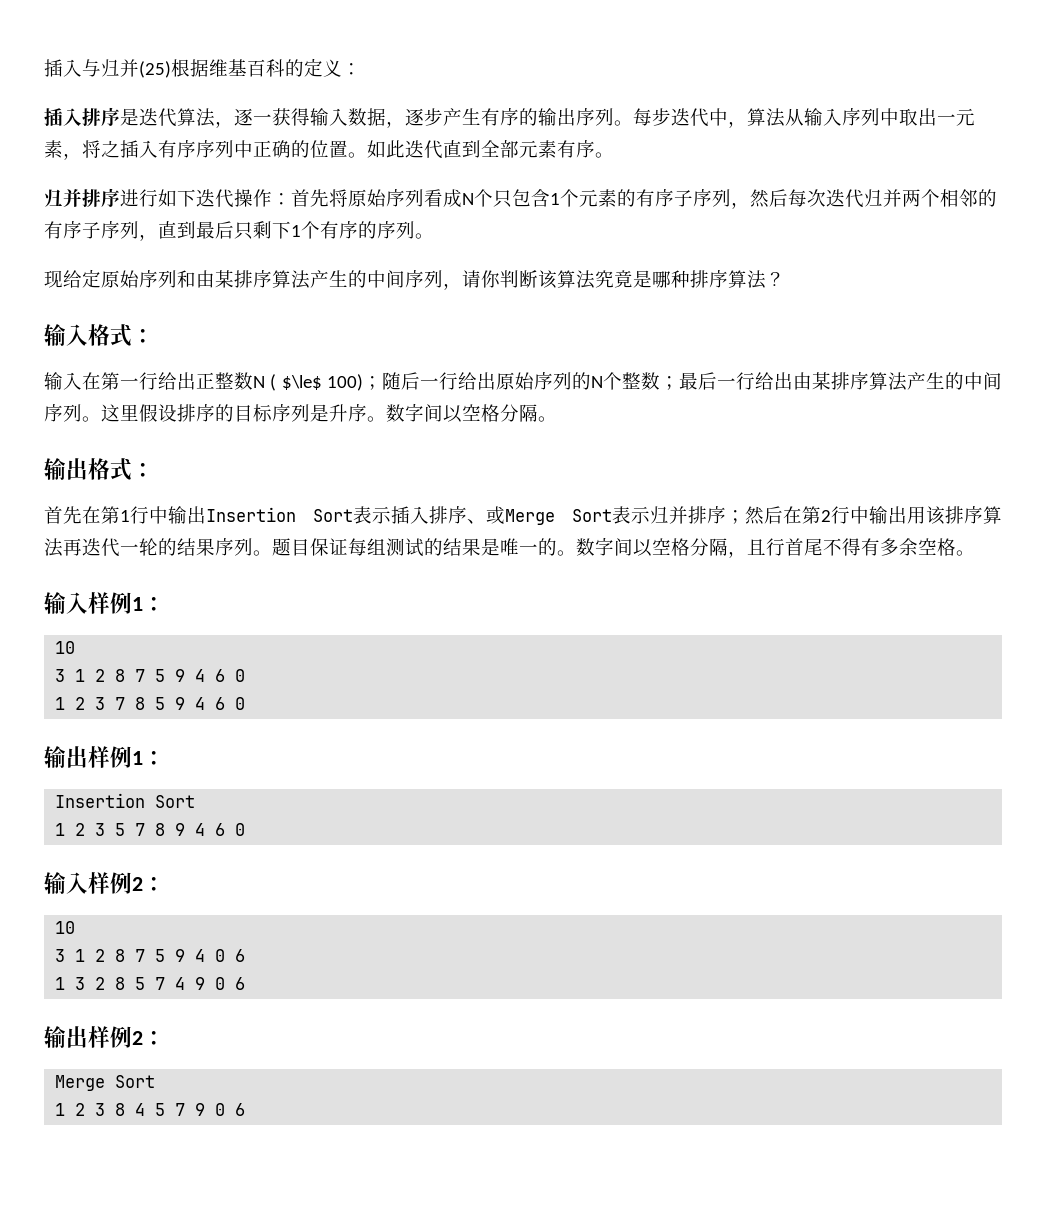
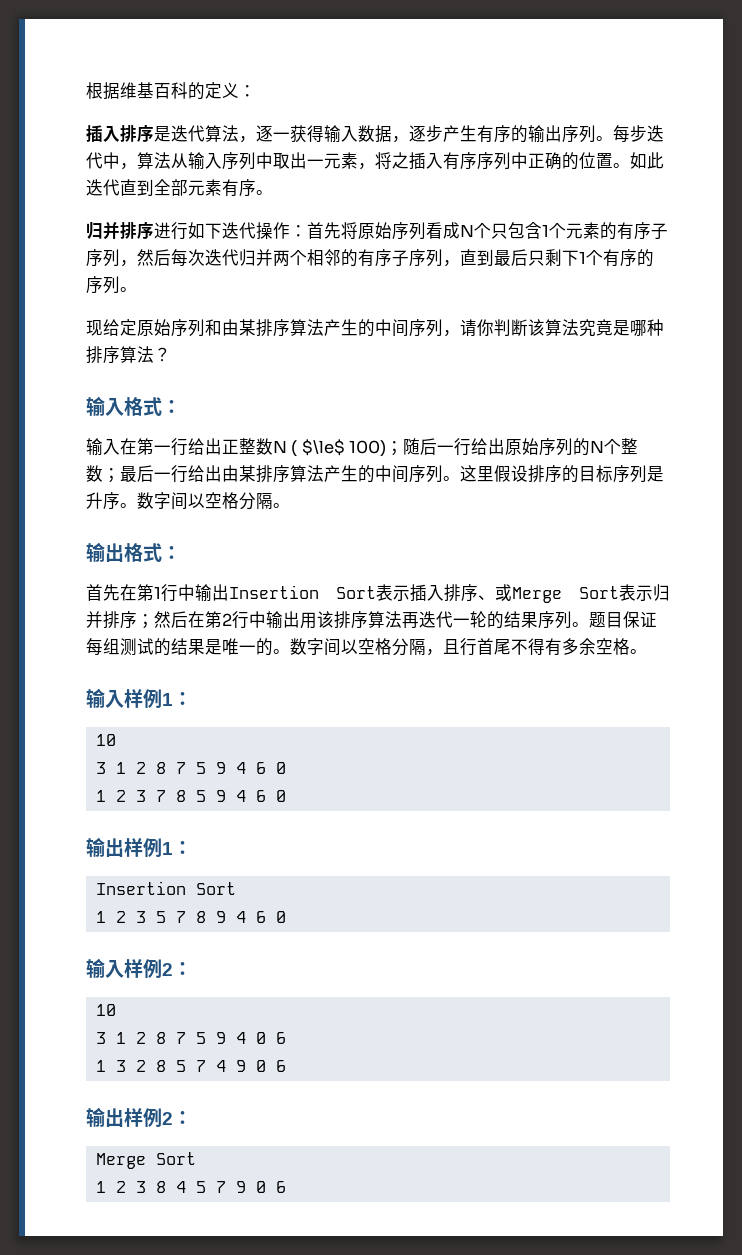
- 插入与归并(25)根据维基百科的定义：
+ 根据维基百科的定义：

